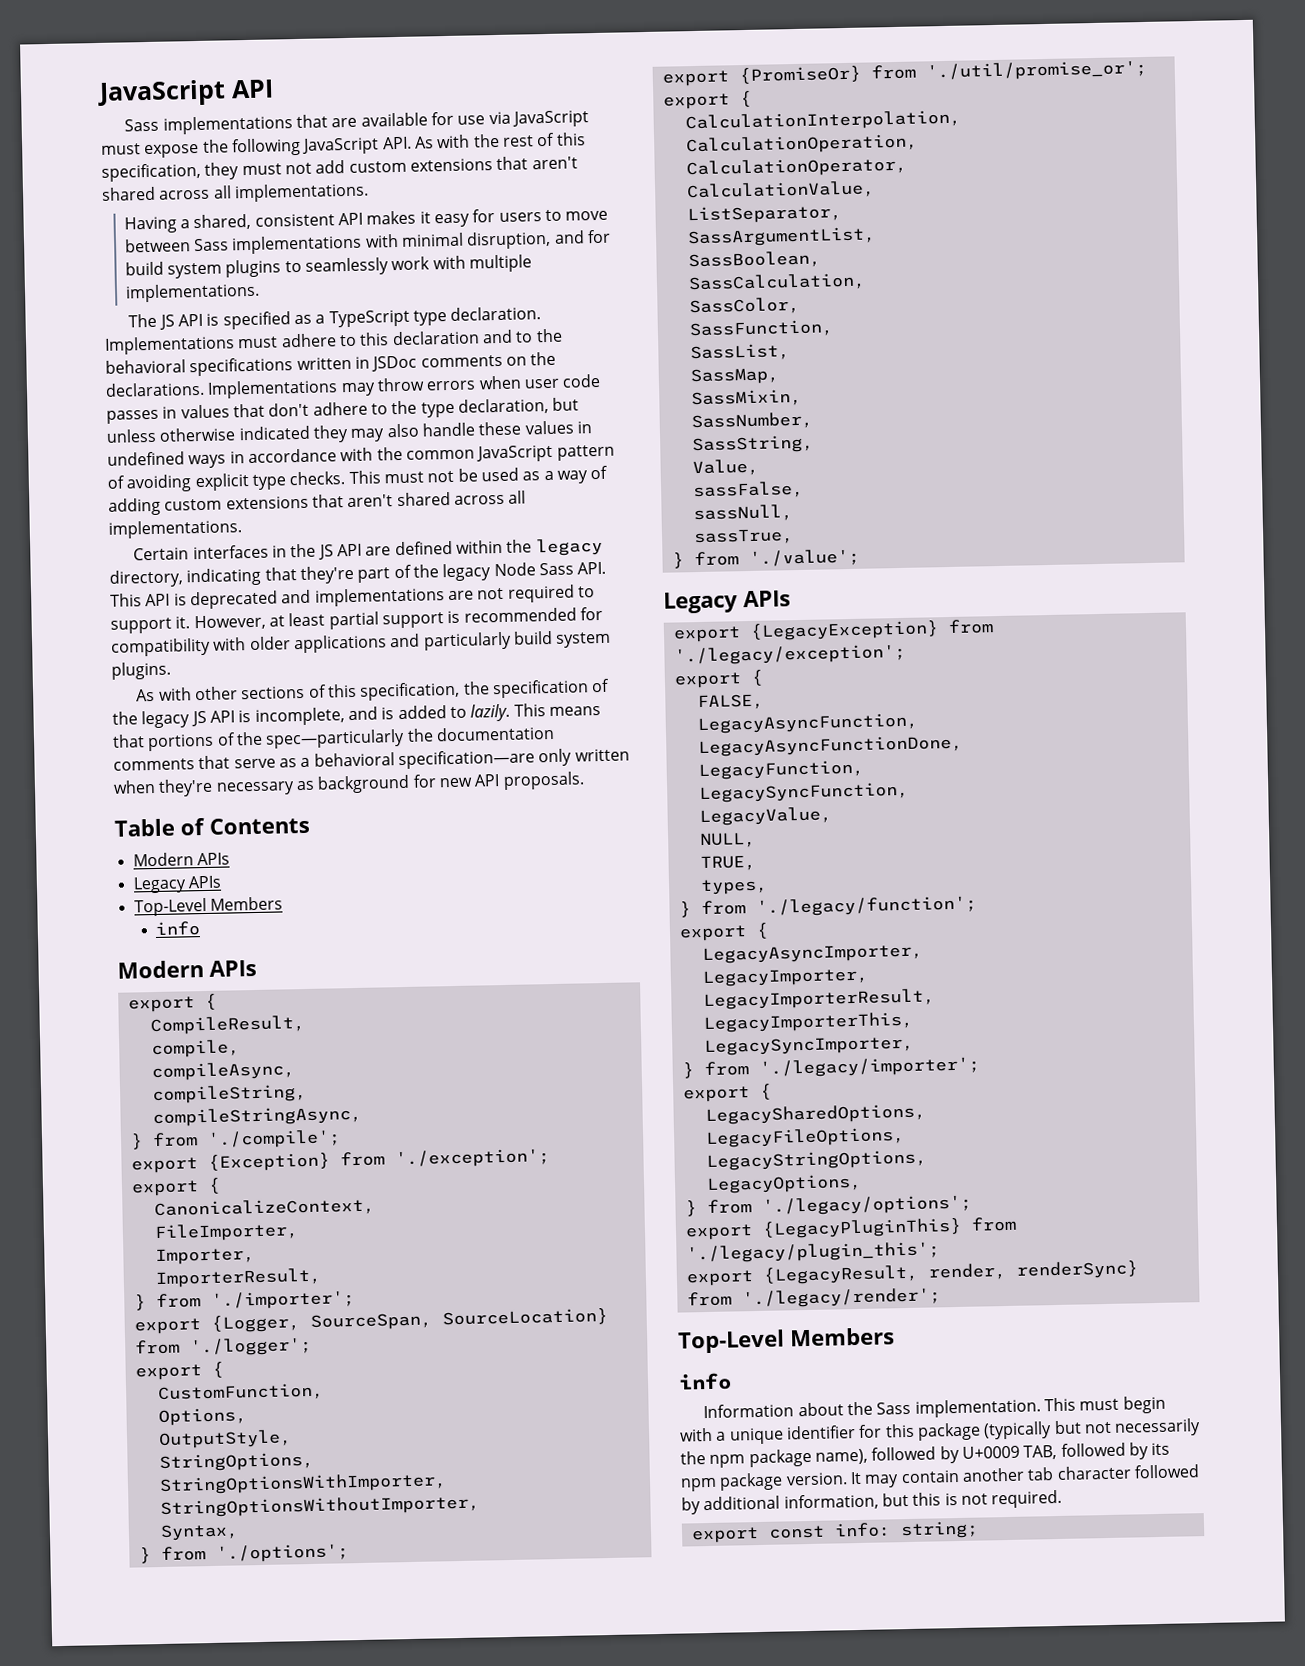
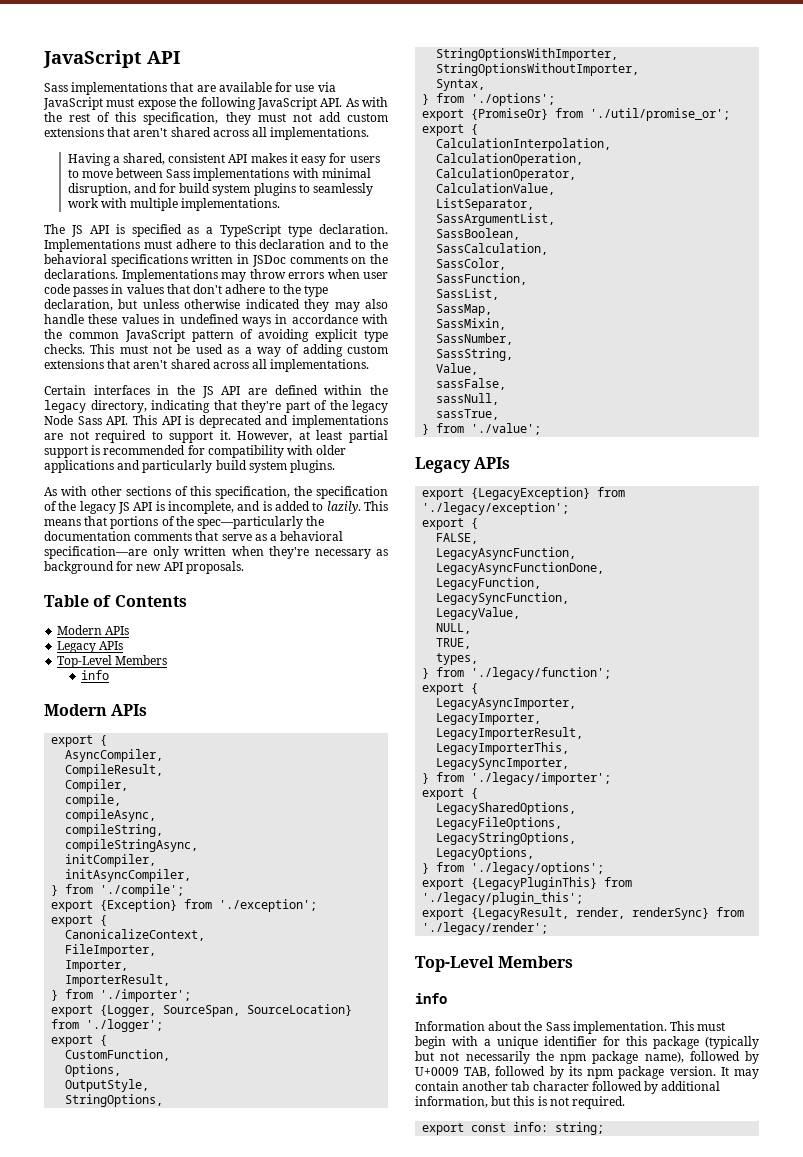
+ AsyncCompiler,
+ Compiler,
+ initCompiler,
+ initAsyncCompiler,

